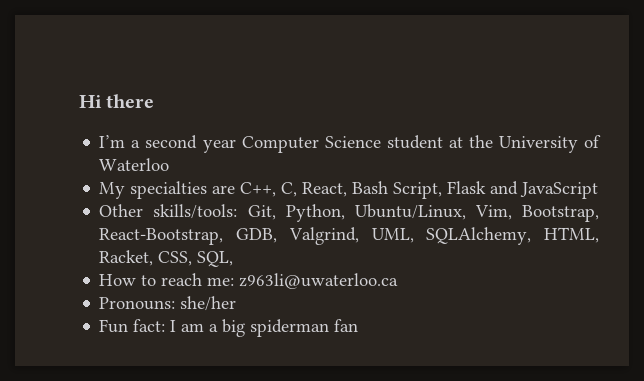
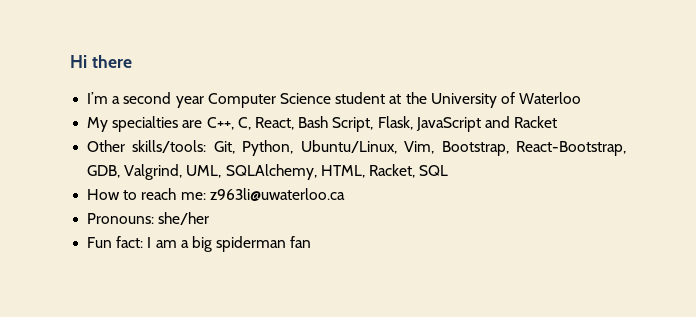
- My specialties are C++, C, React, Bash Script, Flask and JavaScript
+ My specialties are C++, C, React, Bash Script, Flask, JavaScript and Racket
- Other skills/tools: Git, Python, Ubuntu/Linux, Vim, Bootstrap, React-Bootstrap, GDB, Valgrind, UML, SQLAlchemy, HTML, Racket, CSS, SQL,
+ Other skills/tools: Git, Python, Ubuntu/Linux, Vim, Bootstrap, React-Bootstrap, GDB, Valgrind, UML, SQLAlchemy, HTML, Racket, SQL

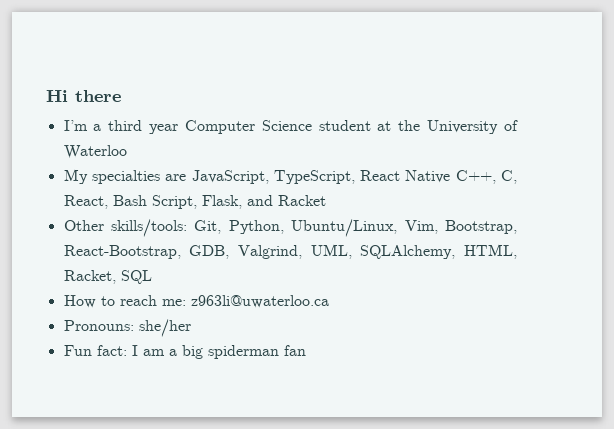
- I’m a second year Computer Science student at the University of Waterloo
+ I’m a third year Computer Science student at the University of Waterloo
- My specialties are C++, C, React, Bash Script, Flask, JavaScript and Racket
+ My specialties are JavaScript, TypeScript, React Native C++, C, React, Bash Script, Flask, and Racket

